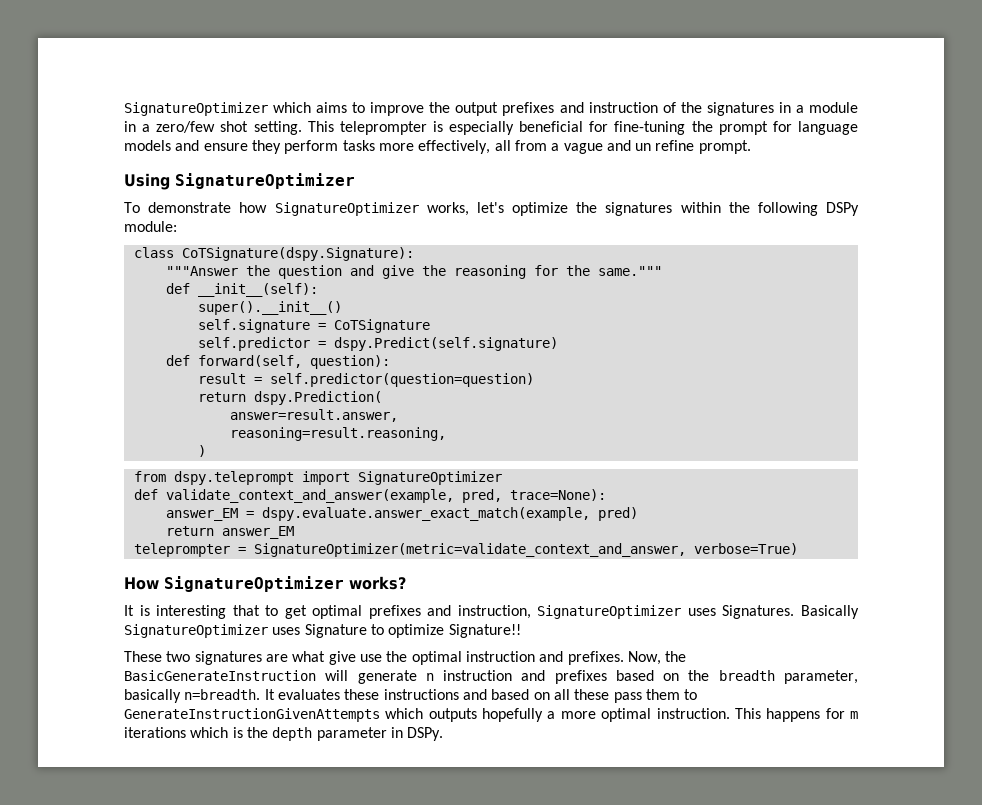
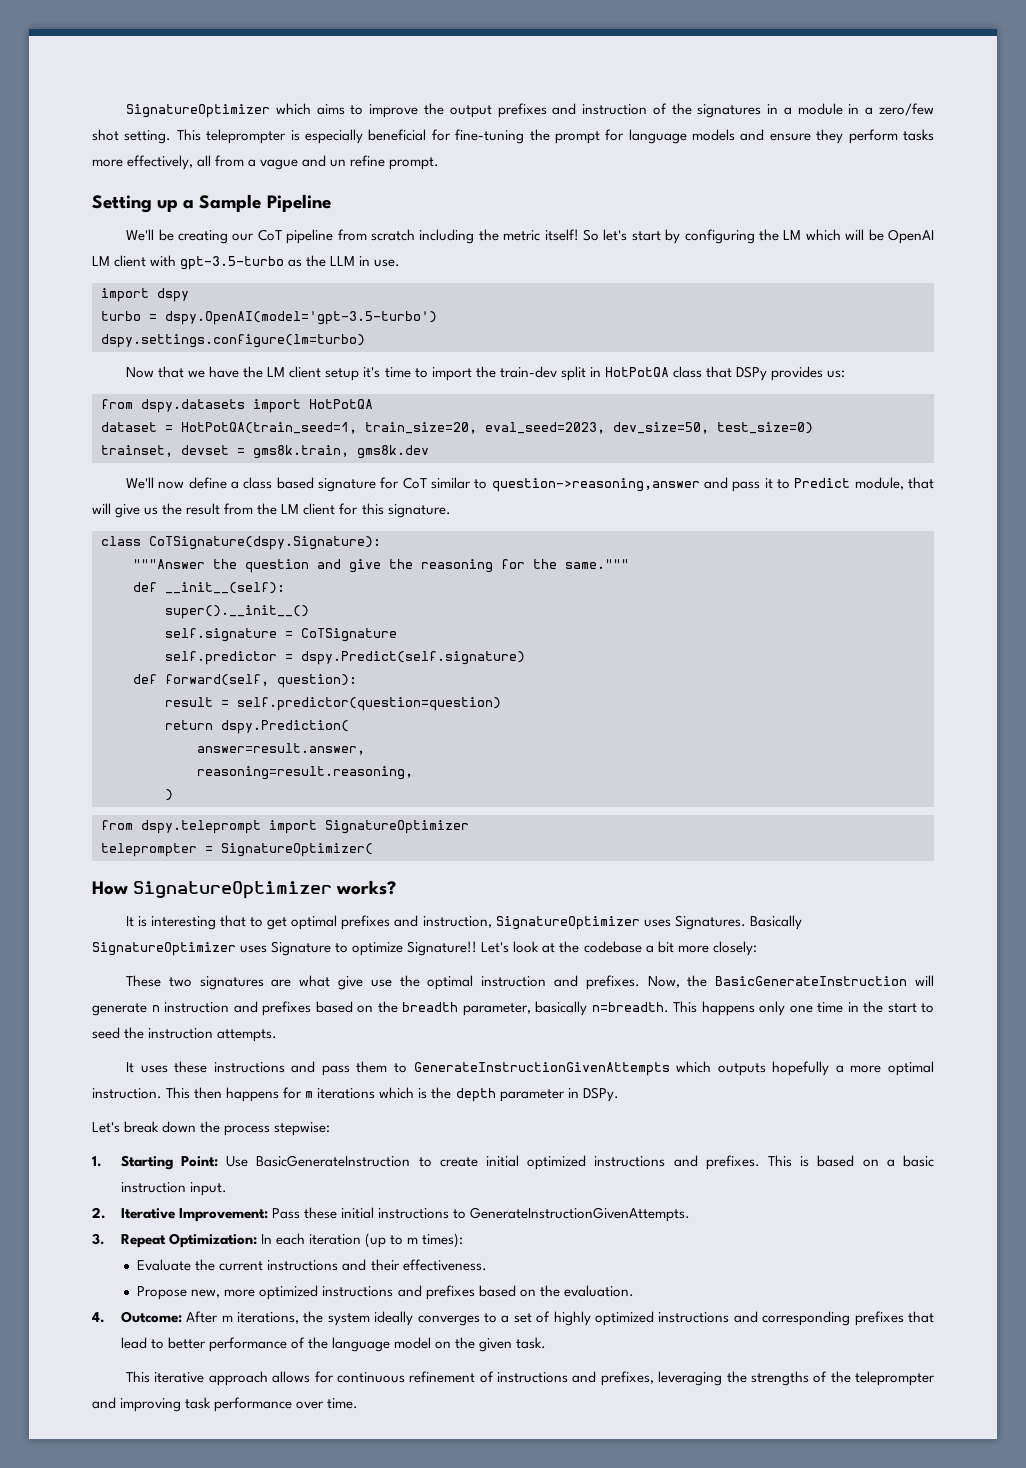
- Using SignatureOptimizer
- To demonstrate how SignatureOptimizer works, let's optimize the signatures within the following DSPy module:
+ Setting up a Sample Pipeline
+ We'll be creating our CoT pipeline from scratch including the metric itself! So let's start by configuring the LM which will be OpenAI LM client with gpt-3.5-turbo as the LLM in use.
+ import dspy
+ turbo = dspy.OpenAI(model='gpt-3.5-turbo')
+ dspy.settings.configure(lm=turbo)
+ Now that we have the LM client setup it's time to import the train-dev split in HotPotQA class that DSPy provides us:
+ from dspy.datasets import HotPotQA
+ dataset = HotPotQA(train_seed=1, train_size=20, eval_seed=2023, dev_size=50, test_size=0)
+ trainset, devset = gms8k.train, gms8k.dev
+ We'll now define a class based signature for CoT similar to question->reasoning,answer and pass it to Predict module, that will give us the result from the LM client for this signature.
- def validate_context_and_answer(example, pred, trace=None):
- answer_EM = dspy.evaluate.answer_exact_match(example, pred)
- return answer_EM
- teleprompter = SignatureOptimizer(metric=validate_context_and_answer, verbose=True)
+ teleprompter = SignatureOptimizer(
+ Let's look at the codebase a bit more closely:
- It evaluates these instructions and based on all these pass them to GenerateInstructionGivenAttempts which outputs hopefully a more optimal instruction.
+ This happens only one time in the start to seed the instruction attempts.
+ It uses these instructions and pass them to GenerateInstructionGivenAttempts which outputs hopefully a more optimal instruction.
- This happens for m iterations which is the depth parameter in DSPy.
+ This then happens for m iterations which is the depth parameter in DSPy.
+ Let's break down the process stepwise:
+ 1. Starting Point: Use BasicGenerateInstruction to create initial optimized instructions and prefixes. This is based on a basic instruction input.
+ 2. Iterative Improvement: Pass these initial instructions to GenerateInstructionGivenAttempts.
+ 3. Repeat Optimization: In each iteration (up to m times):
+ Evaluate the current instructions and their effectiveness.
+ Propose new, more optimized instructions and prefixes based on the evaluation.
+ 4. Outcome: After m iterations, the system ideally converges to a set of highly optimized instructions and corresponding prefixes that lead to better performance of the language model on the given task.
+ This iterative approach allows for continuous refinement of instructions and prefixes, leveraging the strengths of the teleprompter and improving task performance over time.

